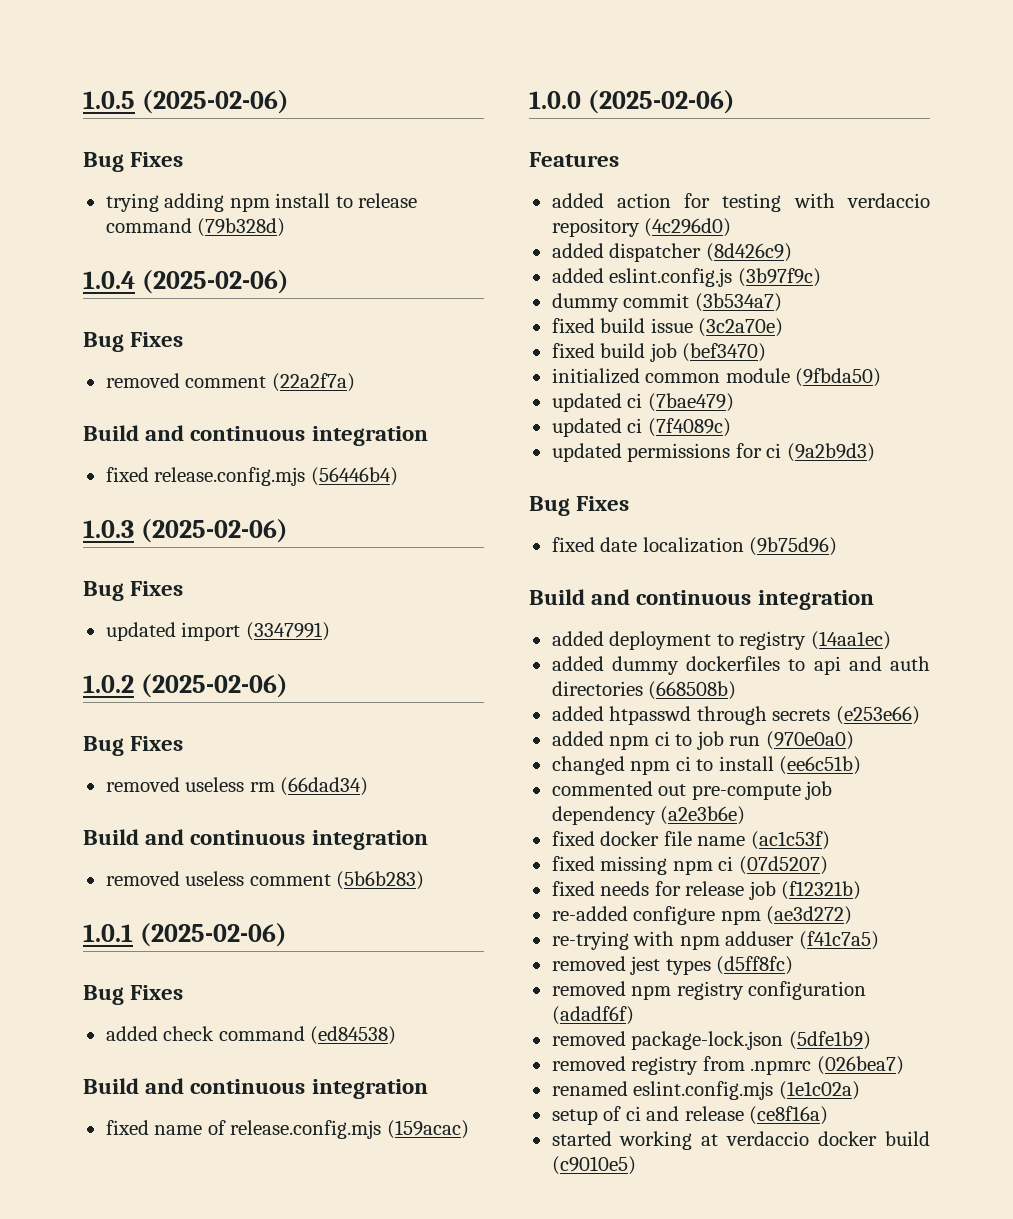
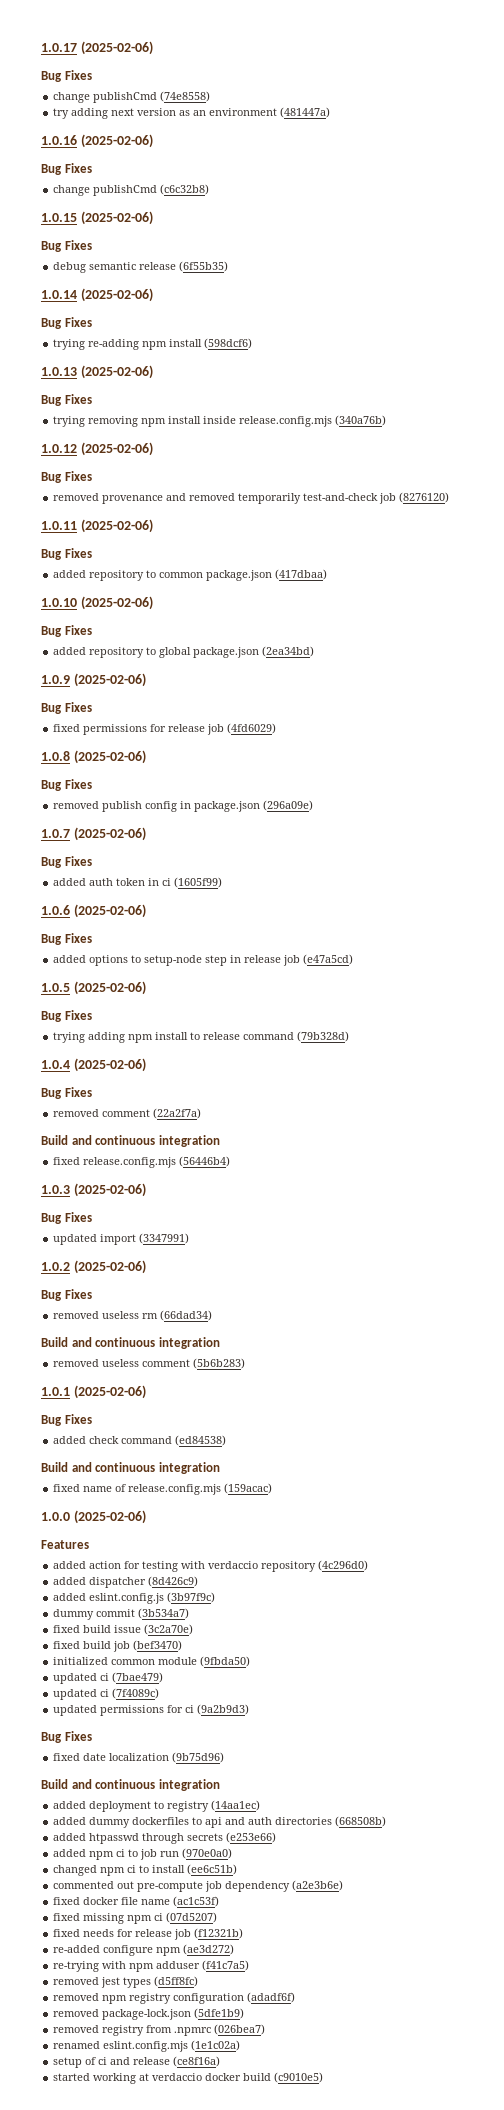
+ 1.0.17 (2025-02-06)
+ Bug Fixes
+ change publishCmd (74e8558)
+ try adding next version as an environment (481447a)
+ 1.0.16 (2025-02-06)
+ Bug Fixes
+ change publishCmd (c6c32b8)
+ 1.0.15 (2025-02-06)
+ Bug Fixes
+ debug semantic release (6f55b35)
+ 1.0.14 (2025-02-06)
+ Bug Fixes
+ trying re-adding npm install (598dcf6)
+ 1.0.13 (2025-02-06)
+ Bug Fixes
+ trying removing npm install inside release.config.mjs (340a76b)
+ 1.0.12 (2025-02-06)
+ Bug Fixes
+ removed provenance and removed temporarily test-and-check job (8276120)
+ 1.0.11 (2025-02-06)
+ Bug Fixes
+ added repository to common package.json (417dbaa)
+ 1.0.10 (2025-02-06)
+ Bug Fixes
+ added repository to global package.json (2ea34bd)
+ 1.0.9 (2025-02-06)
+ Bug Fixes
+ fixed permissions for release job (4fd6029)
+ 1.0.8 (2025-02-06)
+ Bug Fixes
+ removed publish config in package.json (296a09e)
+ 1.0.7 (2025-02-06)
+ Bug Fixes
+ added auth token in ci (1605f99)
+ 1.0.6 (2025-02-06)
+ Bug Fixes
+ added options to setup-node step in release job (e47a5cd)

